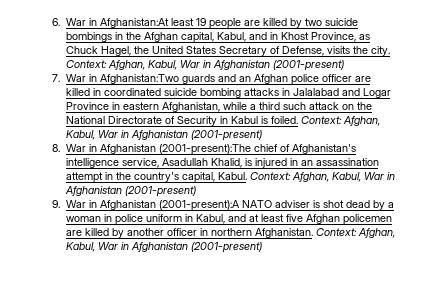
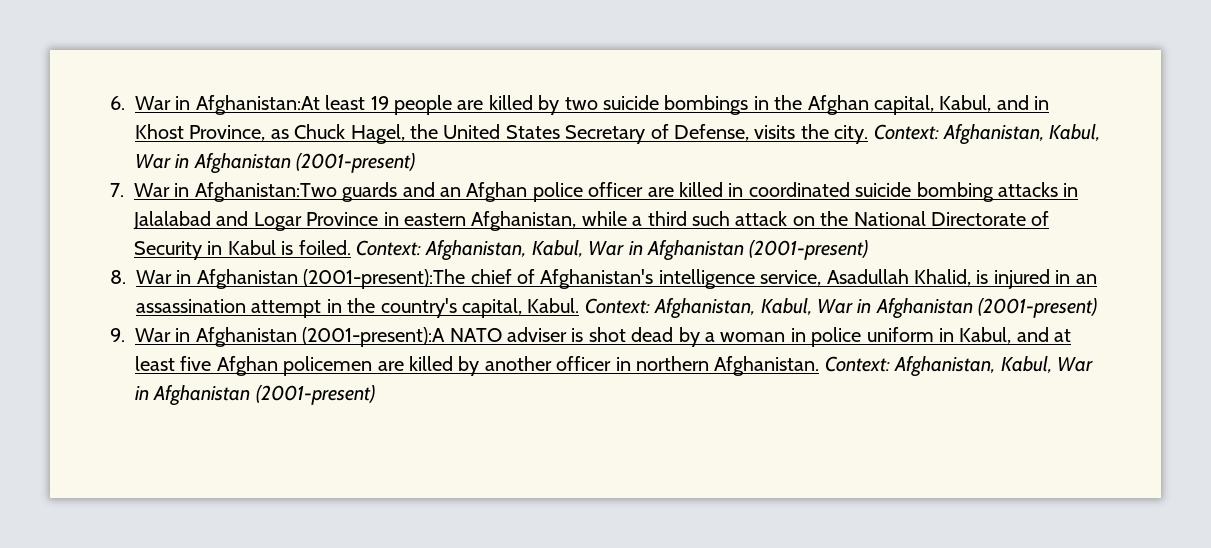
- 6. War in Afghanistan:At least 19 people are killed by two suicide bombings in the Afghan capital, Kabul, and in Khost Province, as Chuck Hagel, the United States Secretary of Defense, visits the city. Context: Afghan, Kabul, War in Afghanistan (2001-present)
+ 6. War in Afghanistan:At least 19 people are killed by two suicide bombings in the Afghan capital, Kabul, and in Khost Province, as Chuck Hagel, the United States Secretary of Defense, visits the city. Context: Afghanistan, Kabul, War in Afghanistan (2001-present)
- 7. War in Afghanistan:Two guards and an Afghan police officer are killed in coordinated suicide bombing attacks in Jalalabad and Logar Province in eastern Afghanistan, while a third such attack on the National Directorate of Security in Kabul is foiled. Context: Afghan, Kabul, War in Afghanistan (2001-present)
+ 7. War in Afghanistan:Two guards and an Afghan police officer are killed in coordinated suicide bombing attacks in Jalalabad and Logar Province in eastern Afghanistan, while a third such attack on the National Directorate of Security in Kabul is foiled. Context: Afghanistan, Kabul, War in Afghanistan (2001-present)
- 8. War in Afghanistan (2001-present):The chief of Afghanistan's intelligence service, Asadullah Khalid, is injured in an assassination attempt in the country's capital, Kabul. Context: Afghan, Kabul, War in Afghanistan (2001-present)
+ 8. War in Afghanistan (2001-present):The chief of Afghanistan's intelligence service, Asadullah Khalid, is injured in an assassination attempt in the country's capital, Kabul. Context: Afghanistan, Kabul, War in Afghanistan (2001-present)
- 9. War in Afghanistan (2001-present):A NATO adviser is shot dead by a woman in police uniform in Kabul, and at least five Afghan policemen are killed by another officer in northern Afghanistan. Context: Afghan, Kabul, War in Afghanistan (2001-present)
+ 9. War in Afghanistan (2001-present):A NATO adviser is shot dead by a woman in police uniform in Kabul, and at least five Afghan policemen are killed by another officer in northern Afghanistan. Context: Afghanistan, Kabul, War in Afghanistan (2001-present)

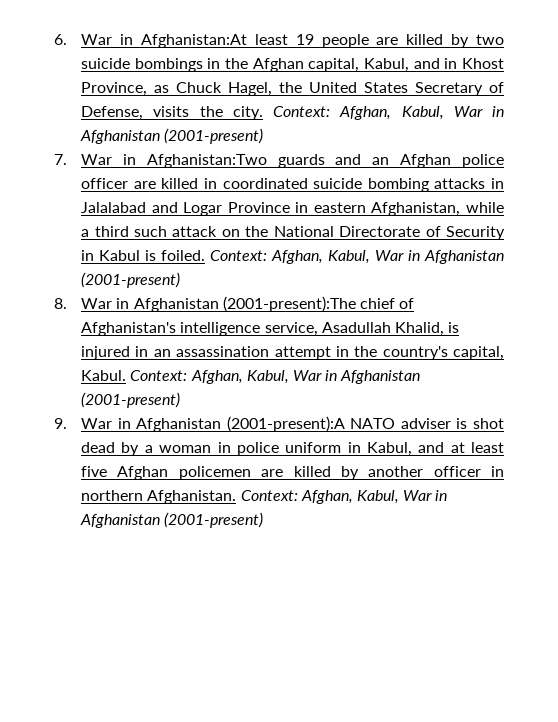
- 6. War in Afghanistan:At least 19 people are killed by two suicide bombings in the Afghan capital, Kabul, and in Khost Province, as Chuck Hagel, the United States Secretary of Defense, visits the city. Context: Afghanistan, Kabul, War in Afghanistan (2001-present)
+ 6. War in Afghanistan:At least 19 people are killed by two suicide bombings in the Afghan capital, Kabul, and in Khost Province, as Chuck Hagel, the United States Secretary of Defense, visits the city. Context: Afghan, Kabul, War in Afghanistan (2001-present)
- 7. War in Afghanistan:Two guards and an Afghan police officer are killed in coordinated suicide bombing attacks in Jalalabad and Logar Province in eastern Afghanistan, while a third such attack on the National Directorate of Security in Kabul is foiled. Context: Afghanistan, Kabul, War in Afghanistan (2001-present)
+ 7. War in Afghanistan:Two guards and an Afghan police officer are killed in coordinated suicide bombing attacks in Jalalabad and Logar Province in eastern Afghanistan, while a third such attack on the National Directorate of Security in Kabul is foiled. Context: Afghan, Kabul, War in Afghanistan (2001-present)
- 8. War in Afghanistan (2001-present):The chief of Afghanistan's intelligence service, Asadullah Khalid, is injured in an assassination attempt in the country's capital, Kabul. Context: Afghanistan, Kabul, War in Afghanistan (2001-present)
+ 8. War in Afghanistan (2001-present):The chief of Afghanistan's intelligence service, Asadullah Khalid, is injured in an assassination attempt in the country's capital, Kabul. Context: Afghan, Kabul, War in Afghanistan (2001-present)
- 9. War in Afghanistan (2001-present):A NATO adviser is shot dead by a woman in police uniform in Kabul, and at least five Afghan policemen are killed by another officer in northern Afghanistan. Context: Afghanistan, Kabul, War in Afghanistan (2001-present)
+ 9. War in Afghanistan (2001-present):A NATO adviser is shot dead by a woman in police uniform in Kabul, and at least five Afghan policemen are killed by another officer in northern Afghanistan. Context: Afghan, Kabul, War in Afghanistan (2001-present)

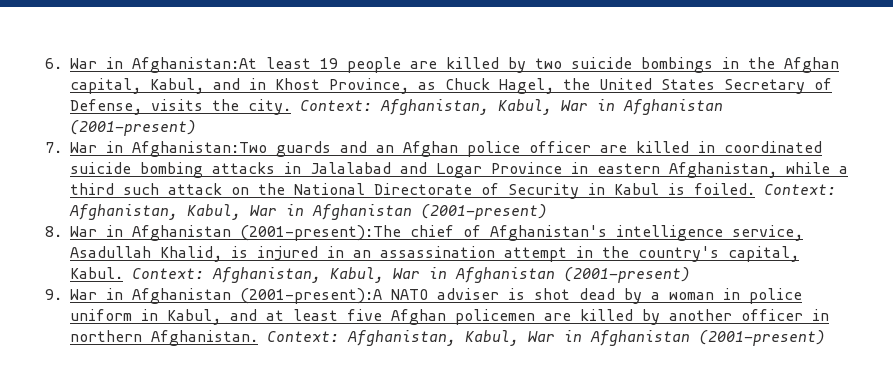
- 6. War in Afghanistan:At least 19 people are killed by two suicide bombings in the Afghan capital, Kabul, and in Khost Province, as Chuck Hagel, the United States Secretary of Defense, visits the city. Context: Afghan, Kabul, War in Afghanistan (2001-present)
+ 6. War in Afghanistan:At least 19 people are killed by two suicide bombings in the Afghan capital, Kabul, and in Khost Province, as Chuck Hagel, the United States Secretary of Defense, visits the city. Context: Afghanistan, Kabul, War in Afghanistan (2001-present)
- 7. War in Afghanistan:Two guards and an Afghan police officer are killed in coordinated suicide bombing attacks in Jalalabad and Logar Province in eastern Afghanistan, while a third such attack on the National Directorate of Security in Kabul is foiled. Context: Afghan, Kabul, War in Afghanistan (2001-present)
+ 7. War in Afghanistan:Two guards and an Afghan police officer are killed in coordinated suicide bombing attacks in Jalalabad and Logar Province in eastern Afghanistan, while a third such attack on the National Directorate of Security in Kabul is foiled. Context: Afghanistan, Kabul, War in Afghanistan (2001-present)
- 8. War in Afghanistan (2001-present):The chief of Afghanistan's intelligence service, Asadullah Khalid, is injured in an assassination attempt in the country's capital, Kabul. Context: Afghan, Kabul, War in Afghanistan (2001-present)
+ 8. War in Afghanistan (2001-present):The chief of Afghanistan's intelligence service, Asadullah Khalid, is injured in an assassination attempt in the country's capital, Kabul. Context: Afghanistan, Kabul, War in Afghanistan (2001-present)
- 9. War in Afghanistan (2001-present):A NATO adviser is shot dead by a woman in police uniform in Kabul, and at least five Afghan policemen are killed by another officer in northern Afghanistan. Context: Afghan, Kabul, War in Afghanistan (2001-present)
+ 9. War in Afghanistan (2001-present):A NATO adviser is shot dead by a woman in police uniform in Kabul, and at least five Afghan policemen are killed by another officer in northern Afghanistan. Context: Afghanistan, Kabul, War in Afghanistan (2001-present)

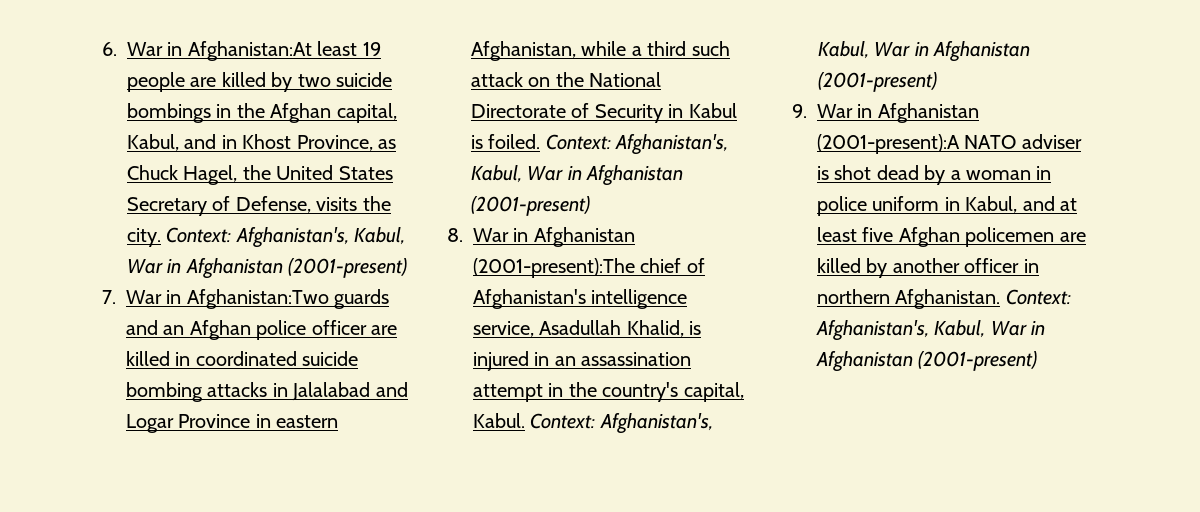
- 6. War in Afghanistan:At least 19 people are killed by two suicide bombings in the Afghan capital, Kabul, and in Khost Province, as Chuck Hagel, the United States Secretary of Defense, visits the city. Context: Afghanistan, Kabul, War in Afghanistan (2001-present)
+ 6. War in Afghanistan:At least 19 people are killed by two suicide bombings in the Afghan capital, Kabul, and in Khost Province, as Chuck Hagel, the United States Secretary of Defense, visits the city. Context: Afghanistan's, Kabul, War in Afghanistan (2001-present)
- 7. War in Afghanistan:Two guards and an Afghan police officer are killed in coordinated suicide bombing attacks in Jalalabad and Logar Province in eastern Afghanistan, while a third such attack on the National Directorate of Security in Kabul is foiled. Context: Afghanistan, Kabul, War in Afghanistan (2001-present)
+ 7. War in Afghanistan:Two guards and an Afghan police officer are killed in coordinated suicide bombing attacks in Jalalabad and Logar Province in eastern Afghanistan, while a third such attack on the National Directorate of Security in Kabul is foiled. Context: Afghanistan's, Kabul, War in Afghanistan (2001-present)
- 8. War in Afghanistan (2001-present):The chief of Afghanistan's intelligence service, Asadullah Khalid, is injured in an assassination attempt in the country's capital, Kabul. Context: Afghanistan, Kabul, War in Afghanistan (2001-present)
+ 8. War in Afghanistan (2001-present):The chief of Afghanistan's intelligence service, Asadullah Khalid, is injured in an assassination attempt in the country's capital, Kabul. Context: Afghanistan's, Kabul, War in Afghanistan (2001-present)
- 9. War in Afghanistan (2001-present):A NATO adviser is shot dead by a woman in police uniform in Kabul, and at least five Afghan policemen are killed by another officer in northern Afghanistan. Context: Afghanistan, Kabul, War in Afghanistan (2001-present)
+ 9. War in Afghanistan (2001-present):A NATO adviser is shot dead by a woman in police uniform in Kabul, and at least five Afghan policemen are killed by another officer in northern Afghanistan. Context: Afghanistan's, Kabul, War in Afghanistan (2001-present)

